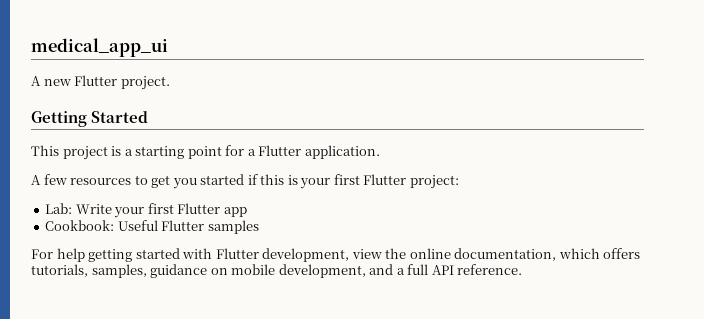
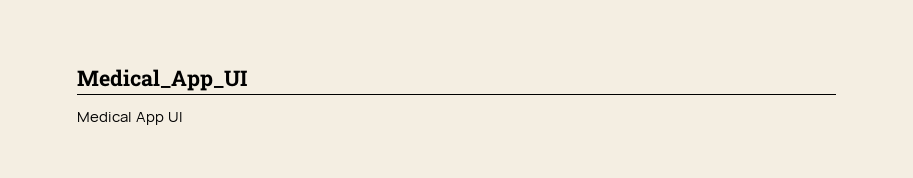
- medical_app_ui
- A new Flutter project.
- Getting Started
- This project is a starting point for a Flutter application.
- A few resources to get you started if this is your first Flutter project:
- Lab: Write your first Flutter app
- Cookbook: Useful Flutter samples
- For help getting started with Flutter development, view the online documentation, which offers tutorials, samples, guidance on mobile development, and a full API reference.
+ Medical_App_UI
+ Medical App UI

